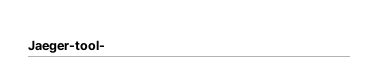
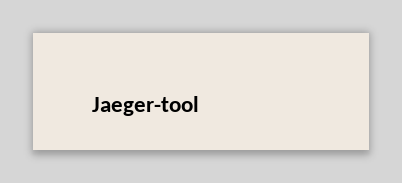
- Jaeger-tool-
+ Jaeger-tool

